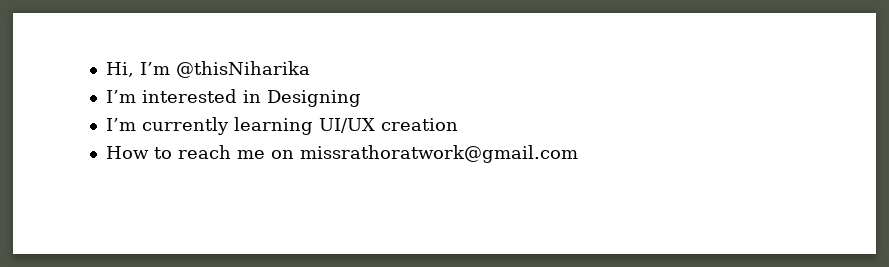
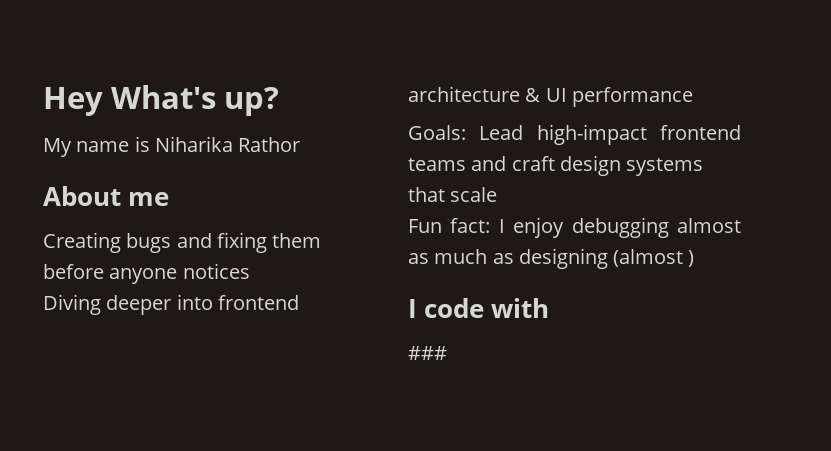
- Hi, I’m @thisNiharika
- I’m interested in Designing
- I’m currently learning UI/UX creation
- How to reach me on missrathoratwork@gmail.com
+ Hey What's up?
+ My name is Niharika Rathor
+ About me
+ Creating bugs and fixing them before anyone notices
+ Diving deeper into frontend architecture & UI performance
+ Goals: Lead high-impact frontend teams and craft design systems that scale
+ Fun fact: I enjoy debugging almost as much as designing (almost )
+ I code with
+ ###

